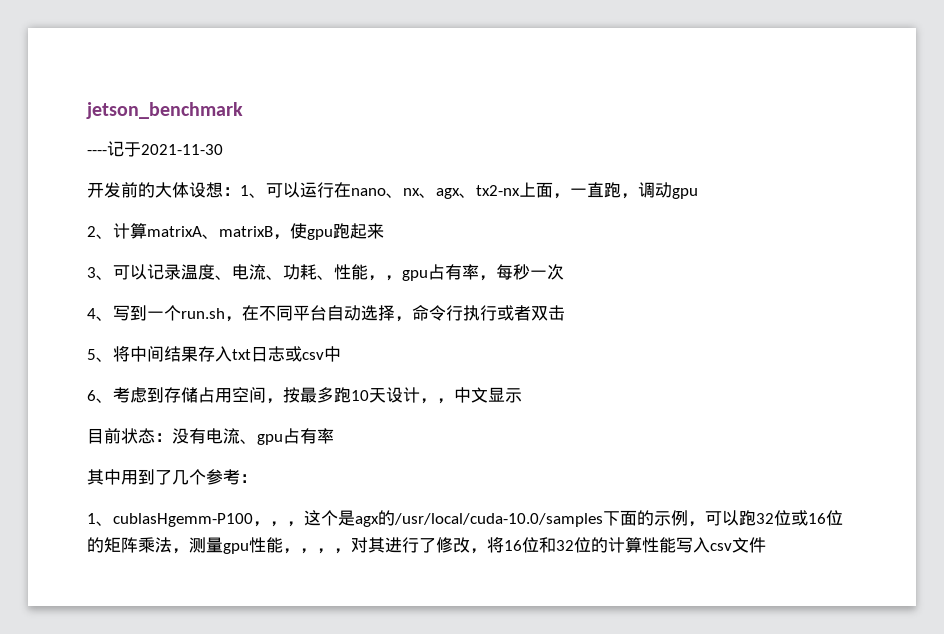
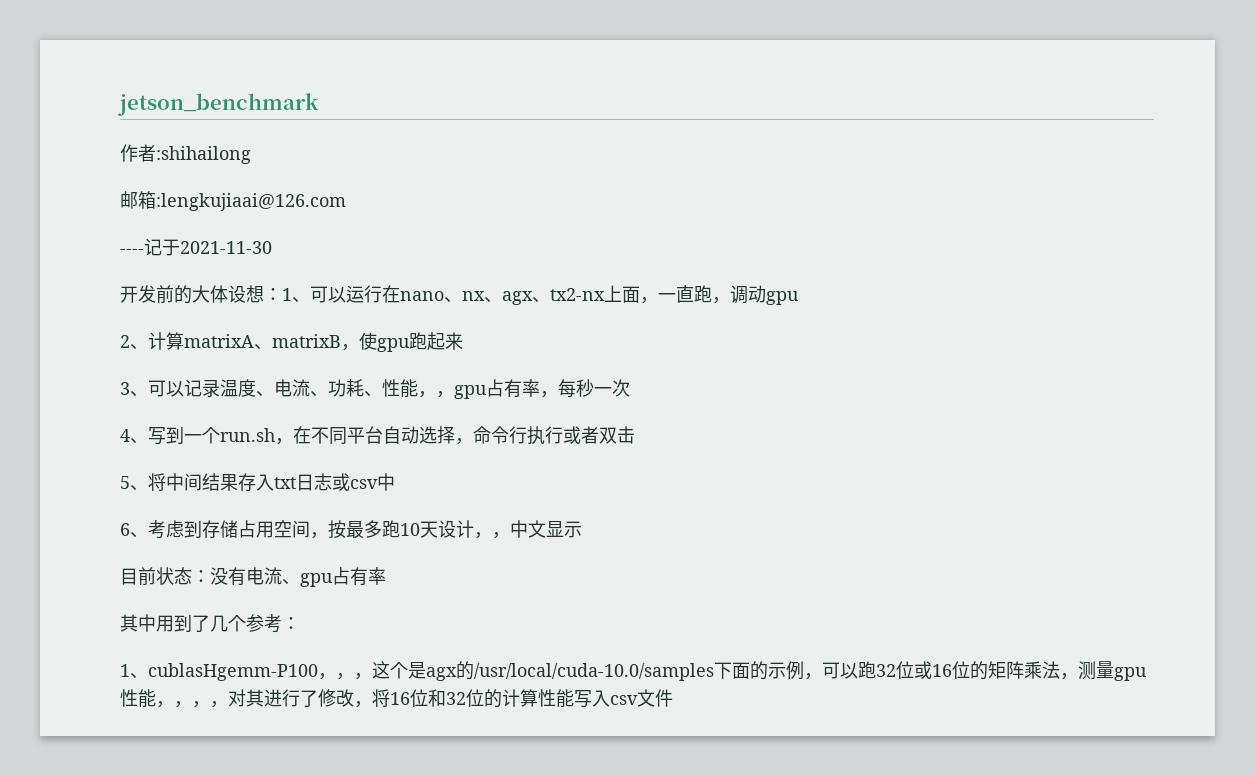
+ 作者:shihailong
+ 邮箱:lengkujiaai@126.com

